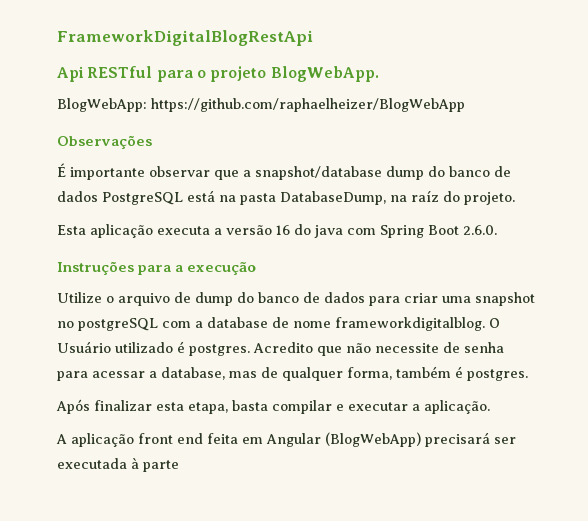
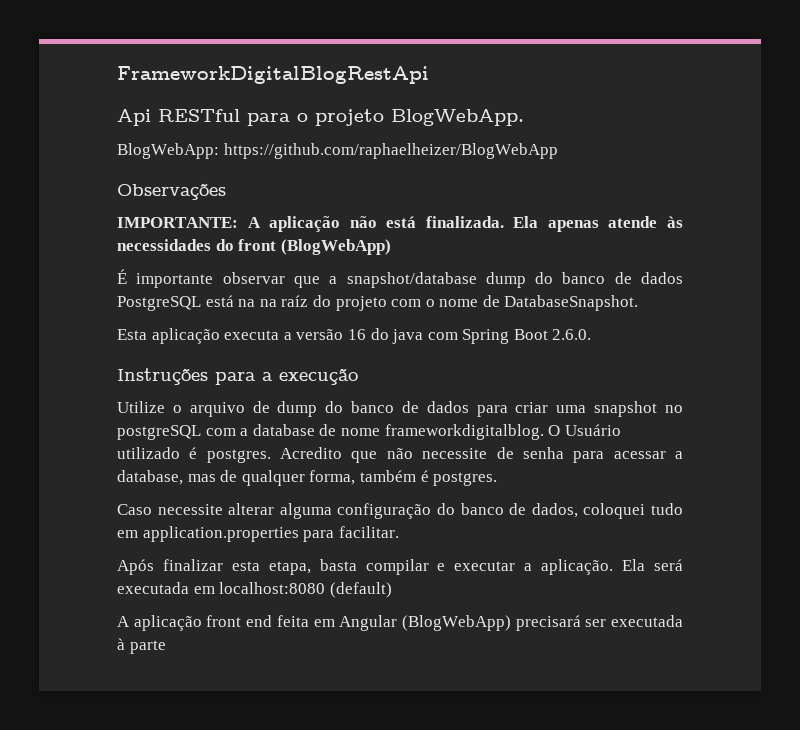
+ IMPORTANTE: A aplicação não está finalizada. Ela apenas atende às necessidades do front (BlogWebApp)
- É importante observar que a snapshot/database dump do banco de dados PostgreSQL está na pasta DatabaseDump, na raíz do projeto.
+ É importante observar que a snapshot/database dump do banco de dados PostgreSQL está na na raíz do projeto com o nome de DatabaseSnapshot.
+ Caso necessite alterar alguma configuração do banco de dados, coloquei tudo em application.properties para facilitar.
+ Ela será executada em localhost:8080 (default)

